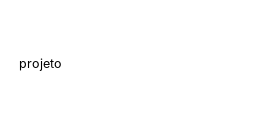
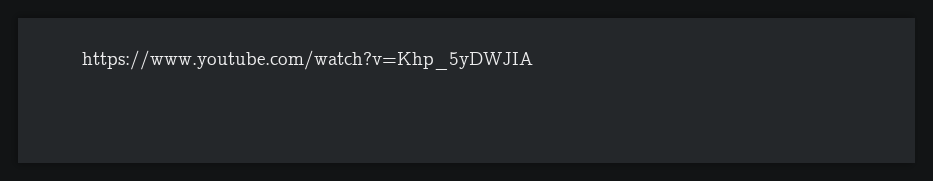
- projeto
+ https://www.youtube.com/watch?v=Khp_5yDWJIA

